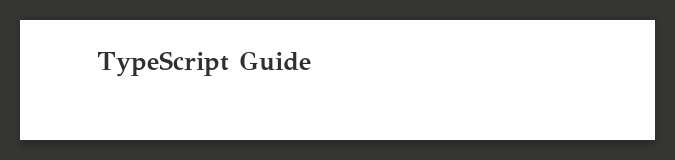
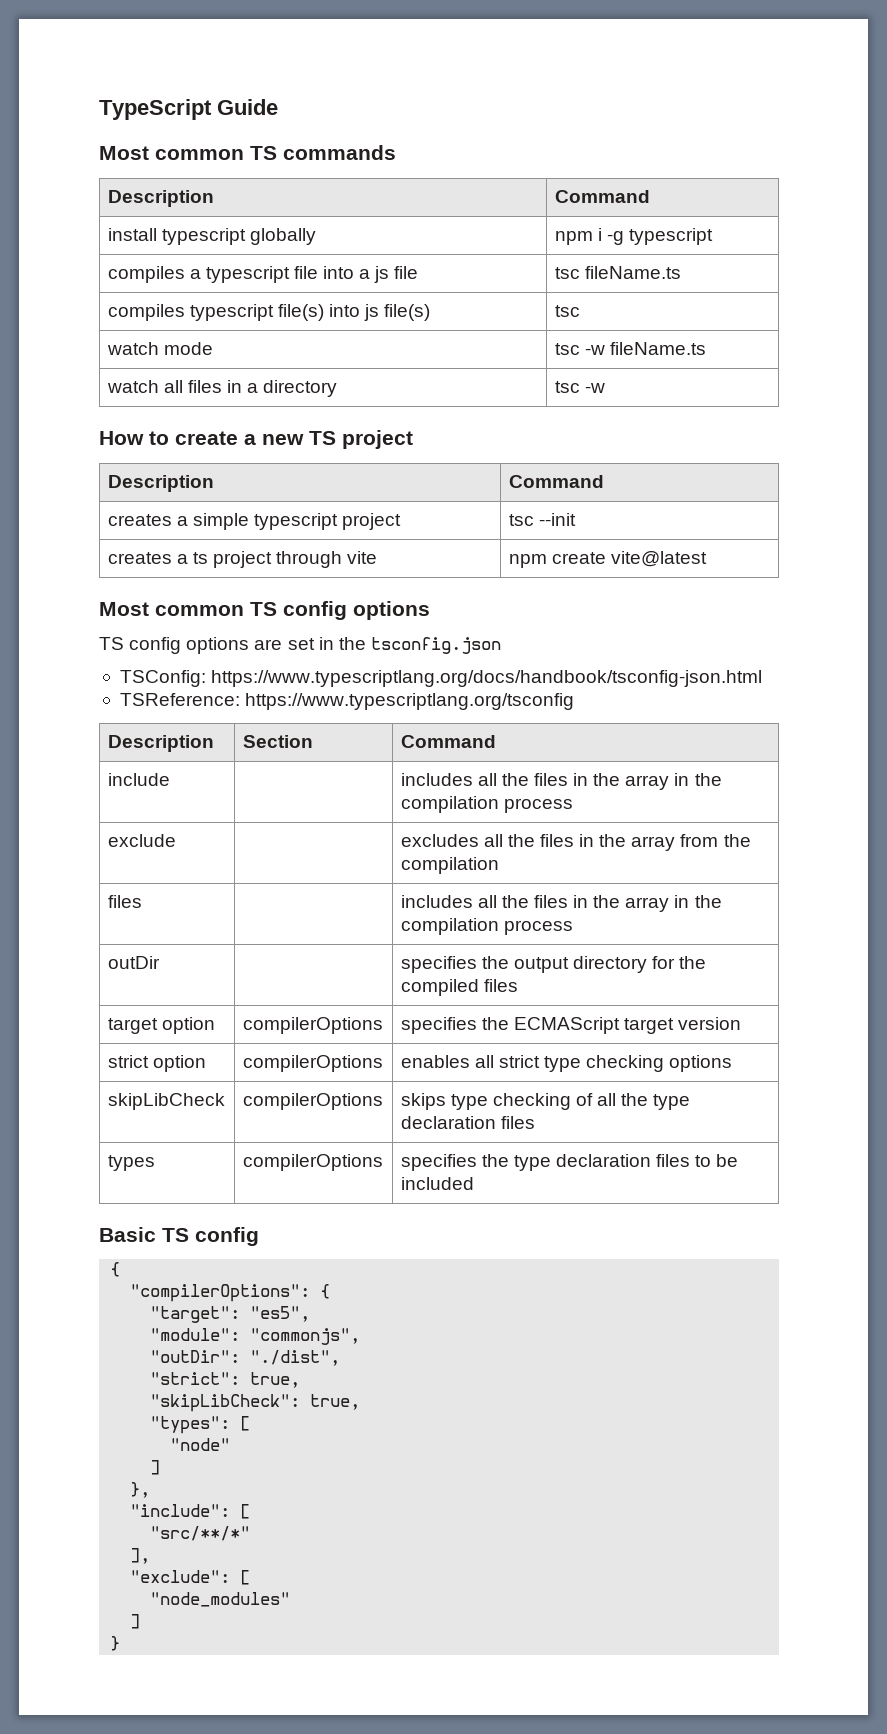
+ Most common TS commands
+ Description | Command
+ install typescript globally | npm i -g typescript
+ compiles a typescript file into a js file | tsc fileName.ts
+ compiles typescript file(s) into js file(s) | tsc
+ watch mode | tsc -w fileName.ts
+ watch all files in a directory | tsc -w
+ How to create a new TS project
+ Description | Command
+ creates a simple typescript project | tsc --init
+ creates a ts project through vite | npm create vite@latest
+ Most common TS config options
+ TS config options are set in the tsconfig.json
+ TSConfig: https://www.typescriptlang.org/docs/handbook/tsconfig-json.html
+ TSReference: https://www.typescriptlang.org/tsconfig
+ Description | Section | Command
+ include | | includes all the files in the array in the compilation process
+ exclude | | excludes all the files in the array from the compilation
+ files | | includes all the files in the array in the compilation process
+ outDir | | specifies the output directory for the compiled files
+ target option | compilerOptions | specifies the ECMAScript target version
+ strict option | compilerOptions | enables all strict type checking options
+ skipLibCheck | compilerOptions | skips type checking of all the type declaration files
+ types | compilerOptions | specifies the type declaration files to be included
+ Basic TS config
+ {
+ "compilerOptions": {
+ "target": "es5",
+ "module": "commonjs",
+ "outDir": "./dist",
+ "strict": true,
+ "skipLibCheck": true,
+ "types": [
+ "node"
+ ]
+ },
+ "include": [
+ "src/**/*"
+ ],
+ "exclude": [
+ "node_modules"
+ ]
+ }

